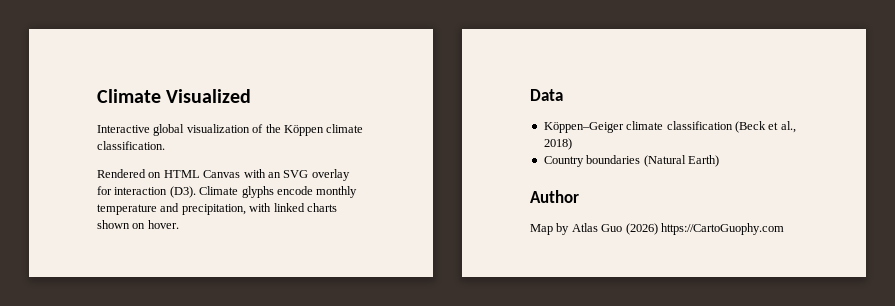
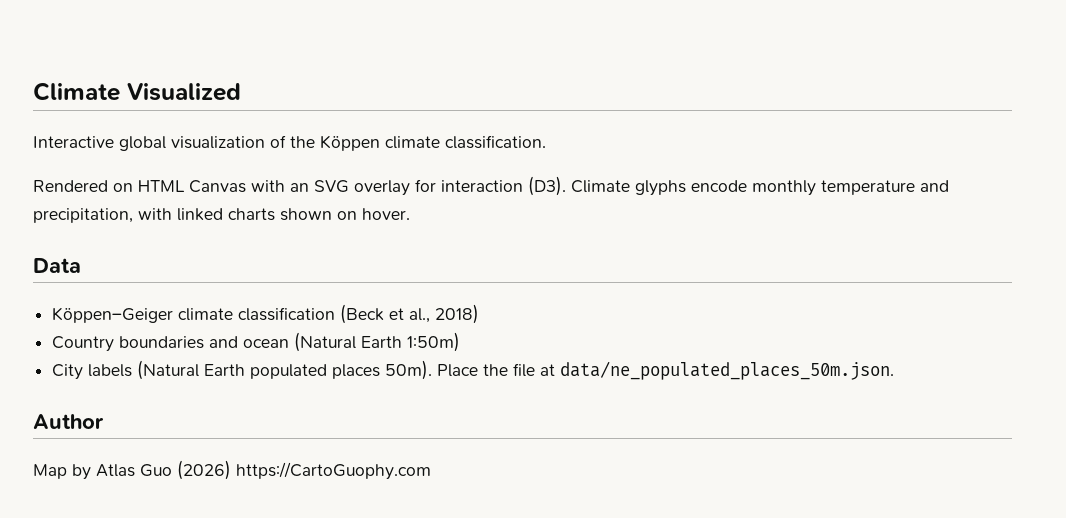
- Country boundaries (Natural Earth)
+ Country boundaries and ocean (Natural Earth 1:50m)
+ City labels (Natural Earth populated places 50m). Place the file at data/ne_populated_places_50m.json.

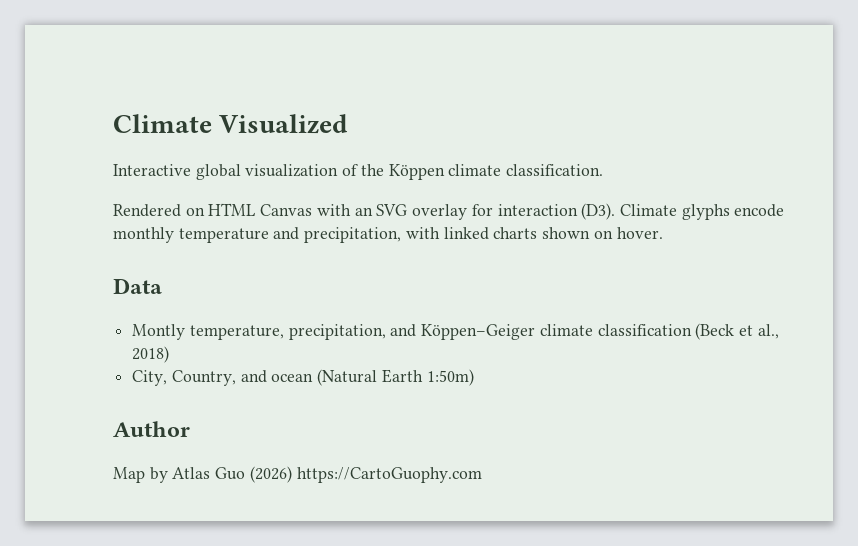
- Köppen–Geiger climate classification (Beck et al., 2018)
+ Montly temperature, precipitation, and Köppen–Geiger climate classification (Beck et al., 2018)
- Country boundaries and ocean (Natural Earth 1:50m)
+ City, Country, and ocean (Natural Earth 1:50m)
- City labels (Natural Earth populated places 50m). Place the file at data/ne_populated_places_50m.json.

